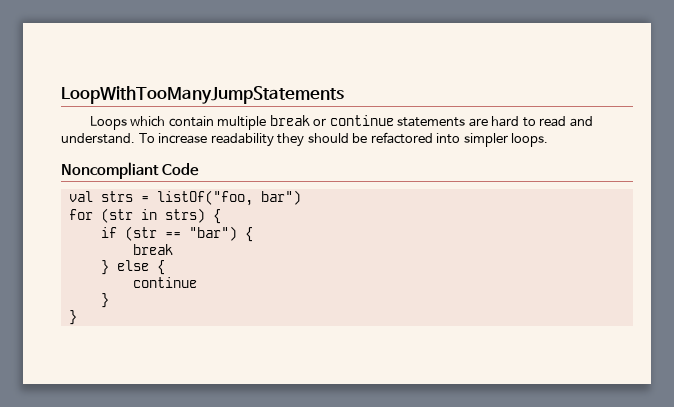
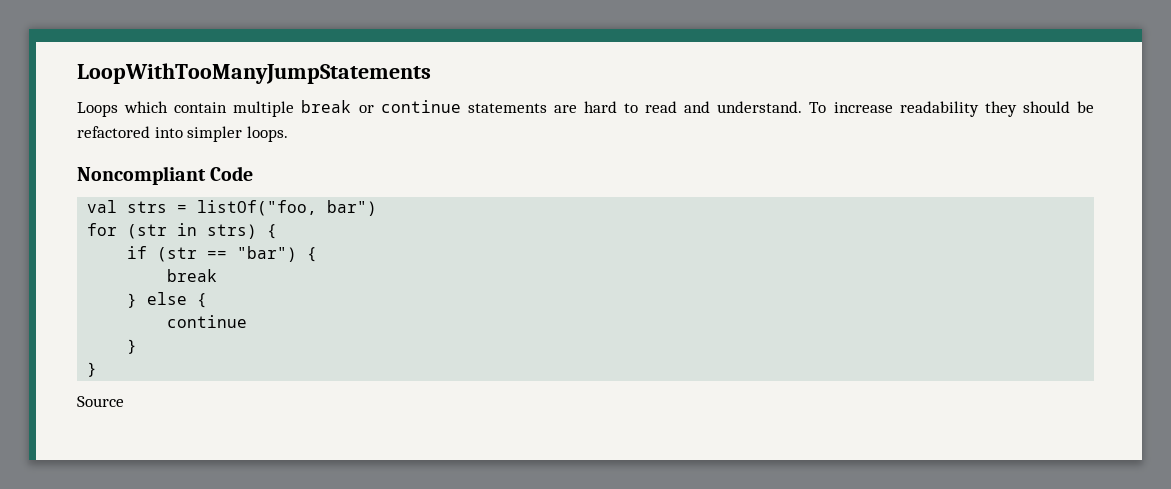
+ Source

